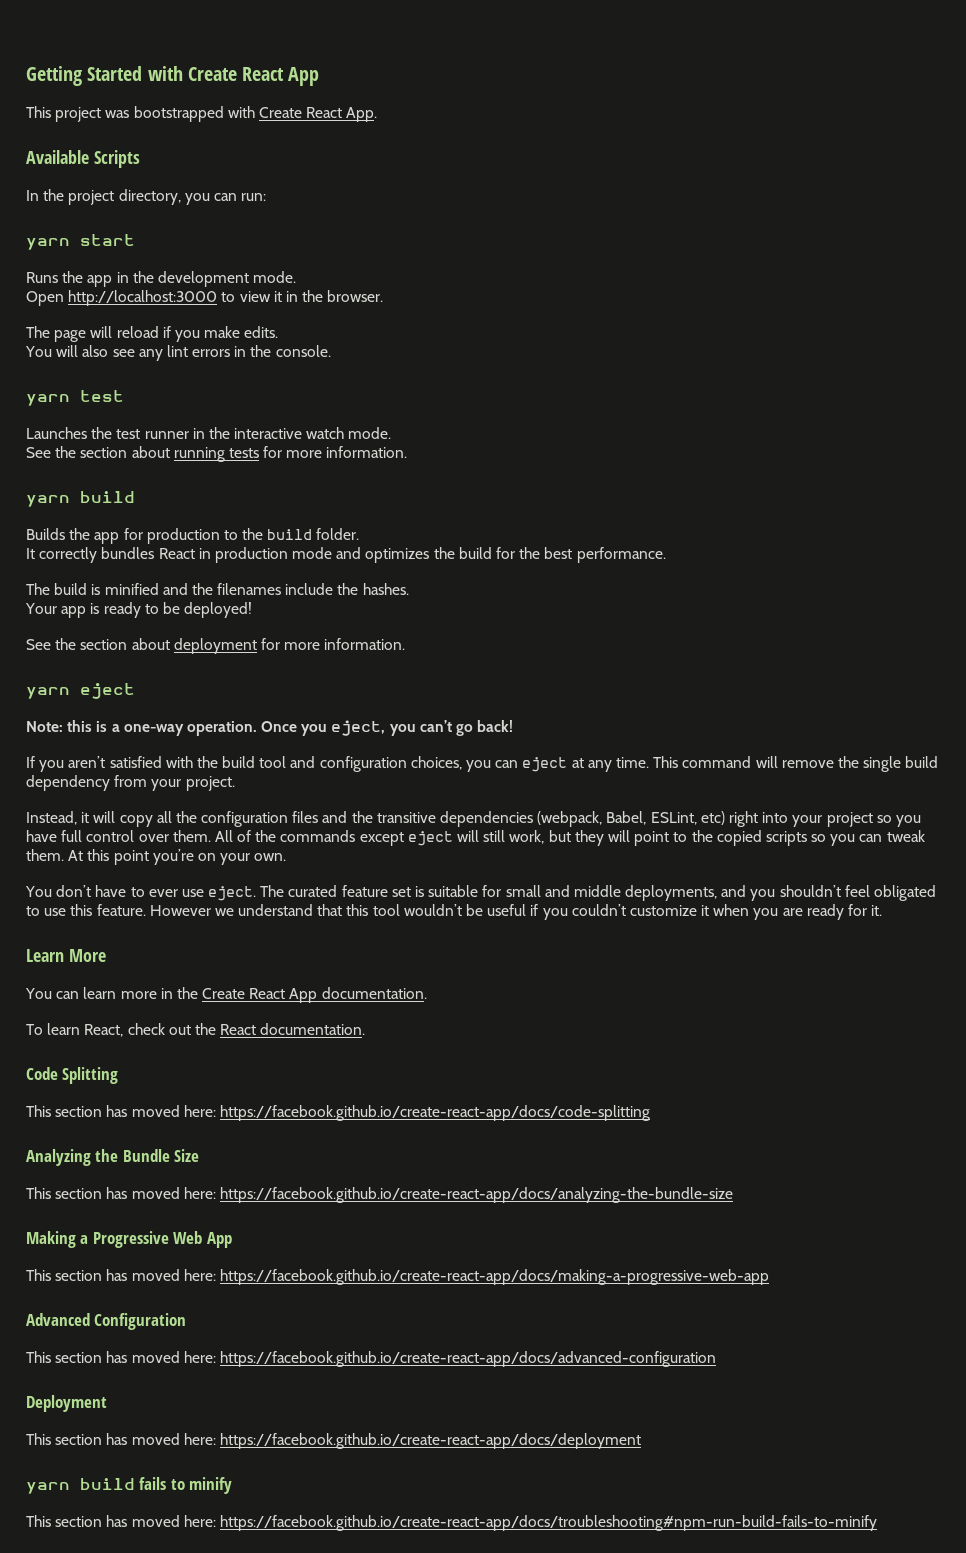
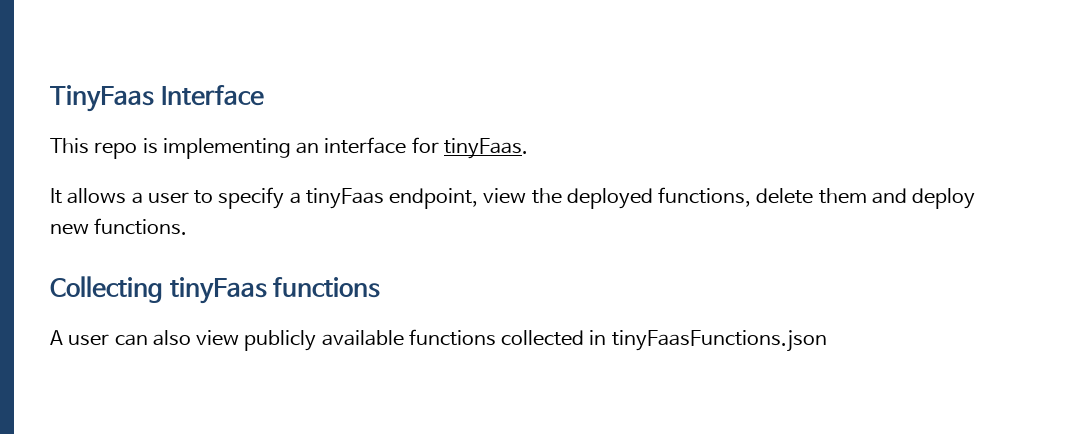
- Getting Started with Create React App
- This project was bootstrapped with Create React App.
- Available Scripts
- In the project directory, you can run:
- yarn start
- Runs the app in the development mode.
- Open http://localhost:3000 to view it in the browser.
- The page will reload if you make edits.
- You will also see any lint errors in the console.
- yarn test
- Launches the test runner in the interactive watch mode.
- See the section about running tests for more information.
- yarn build
- Builds the app for production to the build folder.
- It correctly bundles React in production mode and optimizes the build for the best performance.
- The build is minified and the filenames include the hashes.
- Your app is ready to be deployed!
- See the section about deployment for more information.
- yarn eject
- Note: this is a one-way operation. Once you eject, you can’t go back!
- If you aren’t satisfied with the build tool and configuration choices, you can eject at any time. This command will remove the single build dependency from your project.
- Instead, it will copy all the configuration files and the transitive dependencies (webpack, Babel, ESLint, etc) right into your project so you have full control over them. All of the commands except eject will still work, but they will point to the copied scripts so you can tweak them. At this point you’re on your own.
- You don’t have to ever use eject. The curated feature set is suitable for small and middle deployments, and you shouldn’t feel obligated to use this feature. However we understand that this tool wouldn’t be useful if you couldn’t customize it when you are ready for it.
- Learn More
- You can learn more in the Create React App documentation.
- To learn React, check out the React documentation.
- Code Splitting
- This section has moved here: https://facebook.github.io/create-react-app/docs/code-splitting
- Analyzing the Bundle Size
- This section has moved here: https://facebook.github.io/create-react-app/docs/analyzing-the-bundle-size
- Making a Progressive Web App
- This section has moved here: https://facebook.github.io/create-react-app/docs/making-a-progressive-web-app
- Advanced Configuration
- This section has moved here: https://facebook.github.io/create-react-app/docs/advanced-configuration
- Deployment
- This section has moved here: https://facebook.github.io/create-react-app/docs/deployment
- yarn build fails to minify
- This section has moved here: https://facebook.github.io/create-react-app/docs/troubleshooting#npm-run-build-fails-to-minify
+ TinyFaas Interface
+ This repo is implementing an interface for tinyFaas.
+ It allows a user to specify a tinyFaas endpoint, view the deployed functions, delete them and deploy new functions.
+ Collecting tinyFaas functions
+ A user can also view publicly available functions collected in tinyFaasFunctions.json

